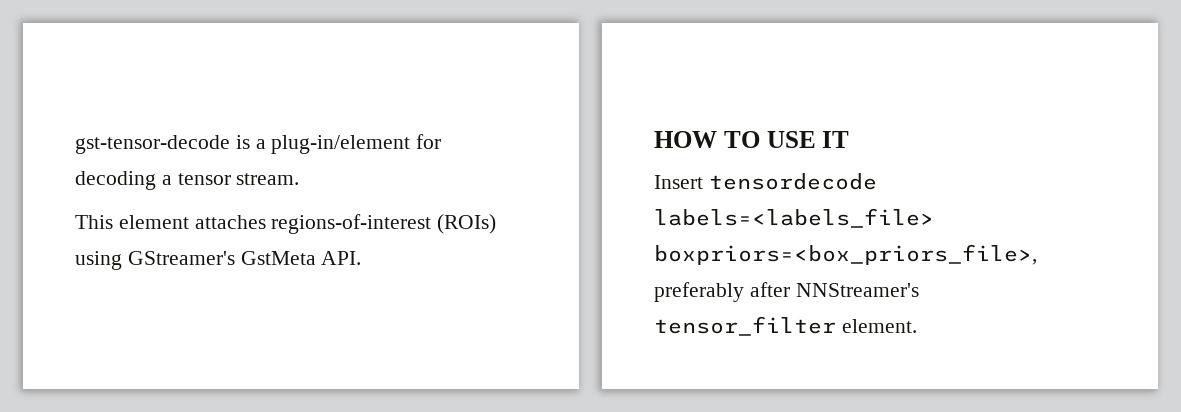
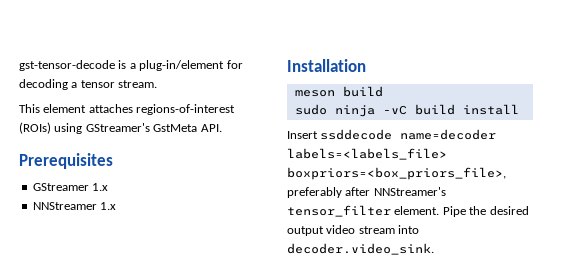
- HOW TO USE IT
+ Prerequisites
+ GStreamer 1.x
+ NNStreamer 1.x
+ Installation
+ meson build
+ sudo ninja -vC build install
- Insert tensordecode labels=<labels_file> boxpriors=<box_priors_file>, preferably after NNStreamer's tensor_filter element.
+ Insert ssddecode name=decoder labels=<labels_file> boxpriors=<box_priors_file>, preferably after NNStreamer's tensor_filter element.
+ Pipe the desired output video stream into decoder.video_sink.

